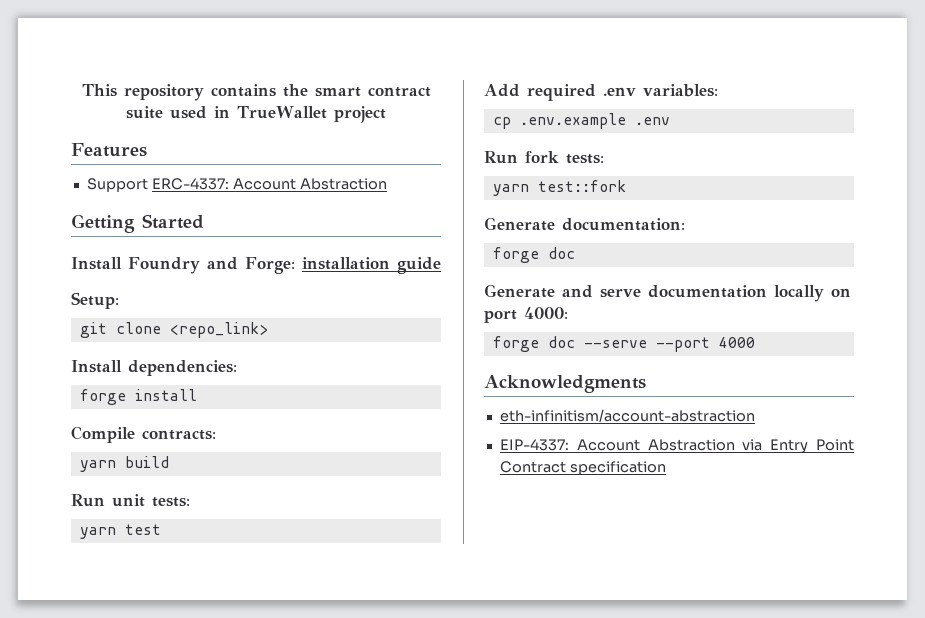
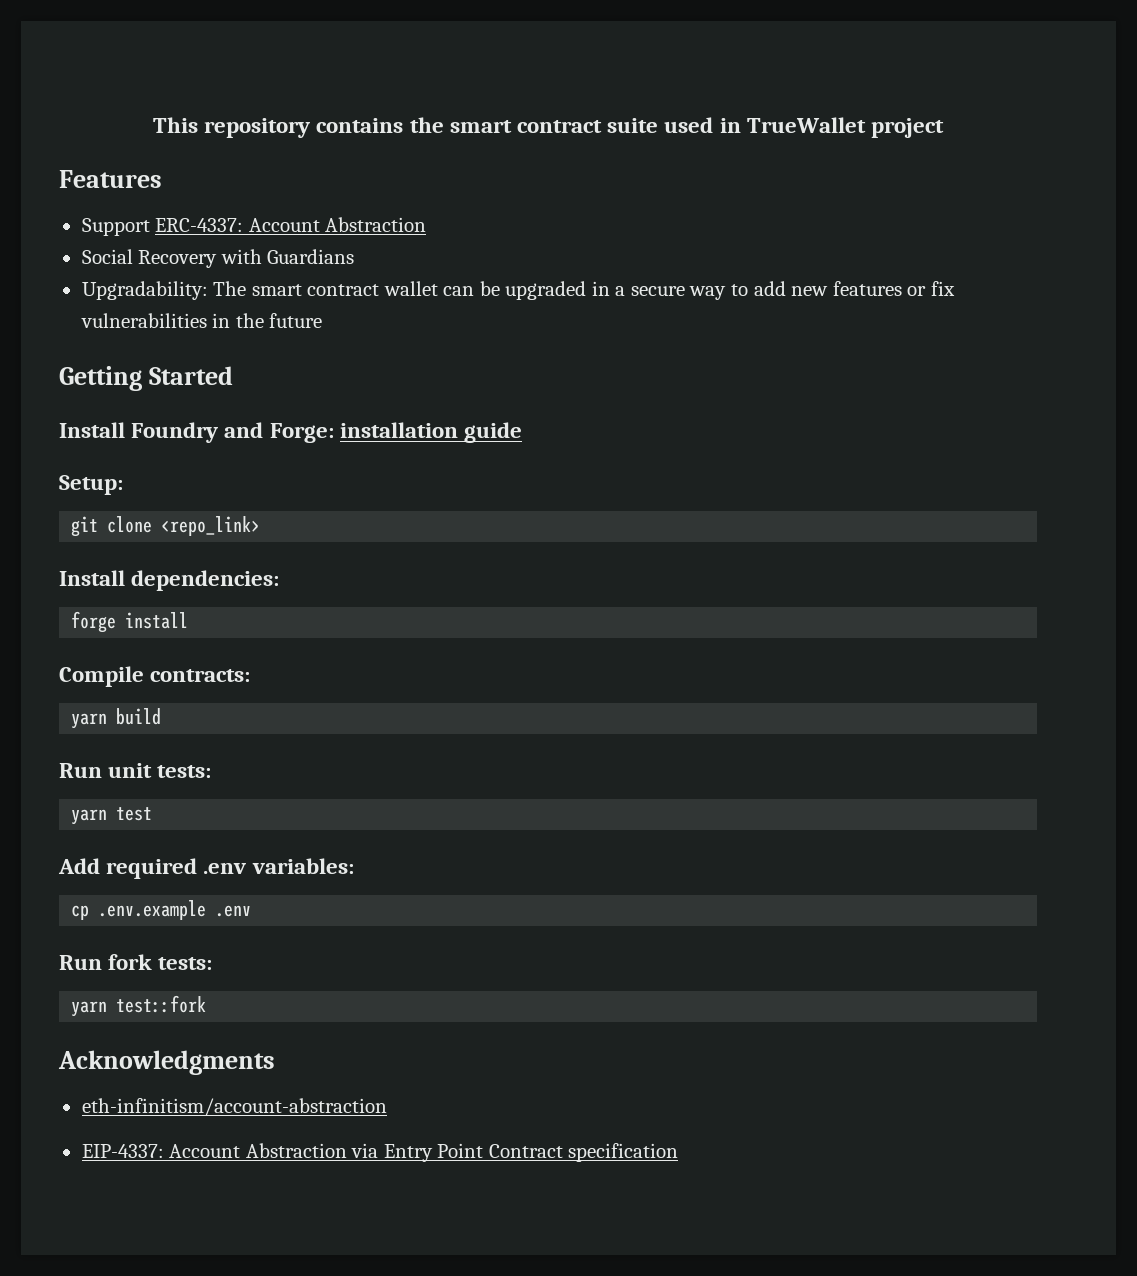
+ Social Recovery with Guardians
+ Upgradability: The smart contract wallet can be upgraded in a secure way to add new features or fix vulnerabilities in the future
- Generate documentation:
- forge doc
- Generate and serve documentation locally on port 4000:
- forge doc --serve --port 4000

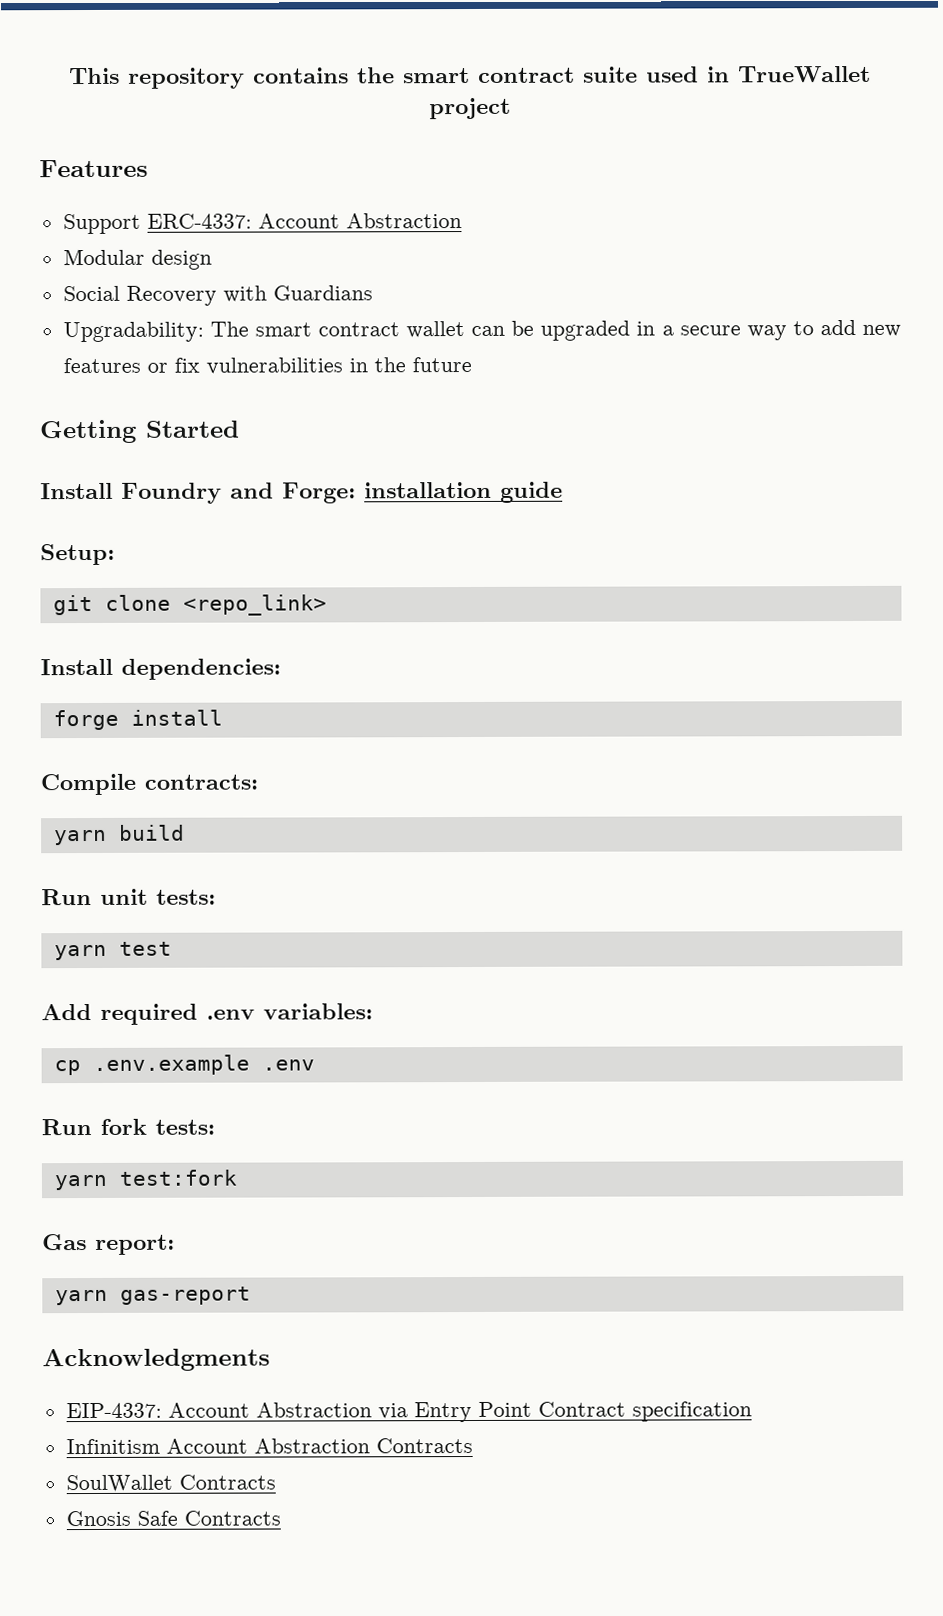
+ Modular design
- yarn test::fork
+ yarn test:fork
+ Gas report:
+ yarn gas-report
- eth-infinitism/account-abstraction
+ Infinitism Account Abstraction Contracts
+ SoulWallet Contracts
+ Gnosis Safe Contracts

